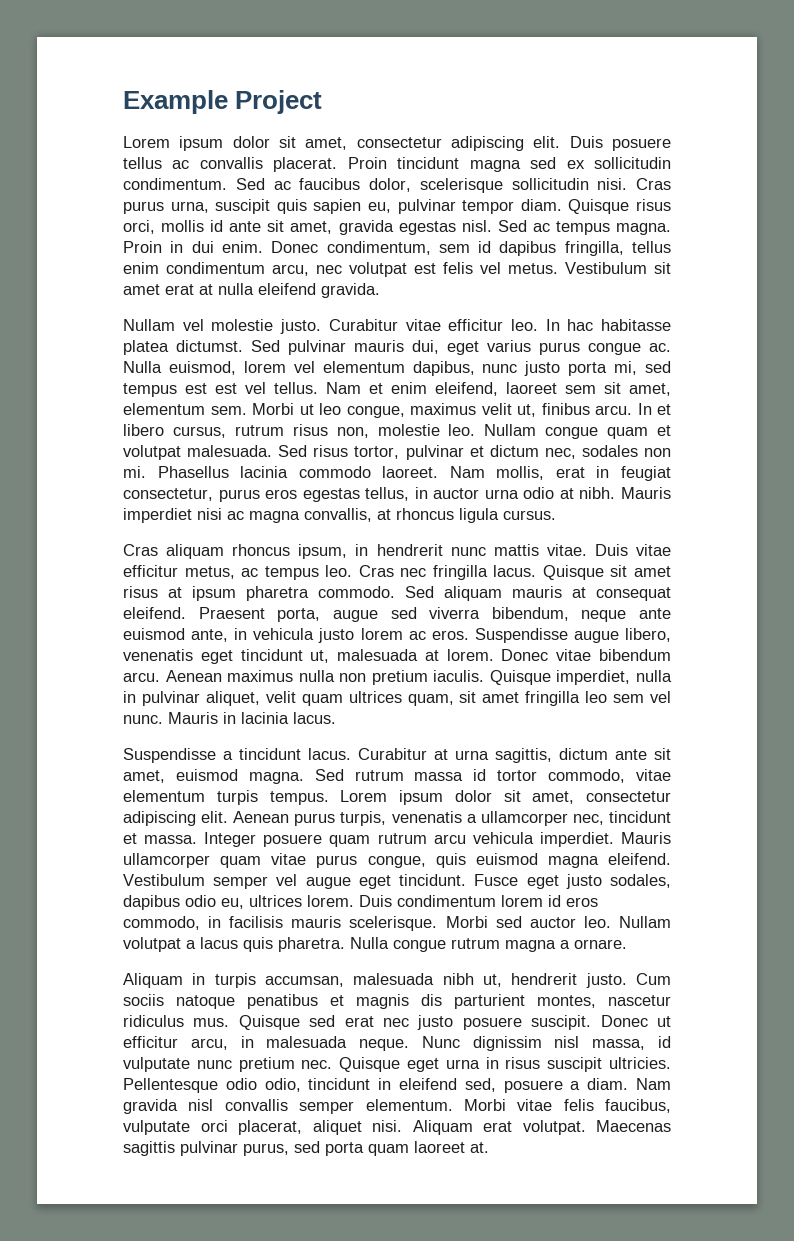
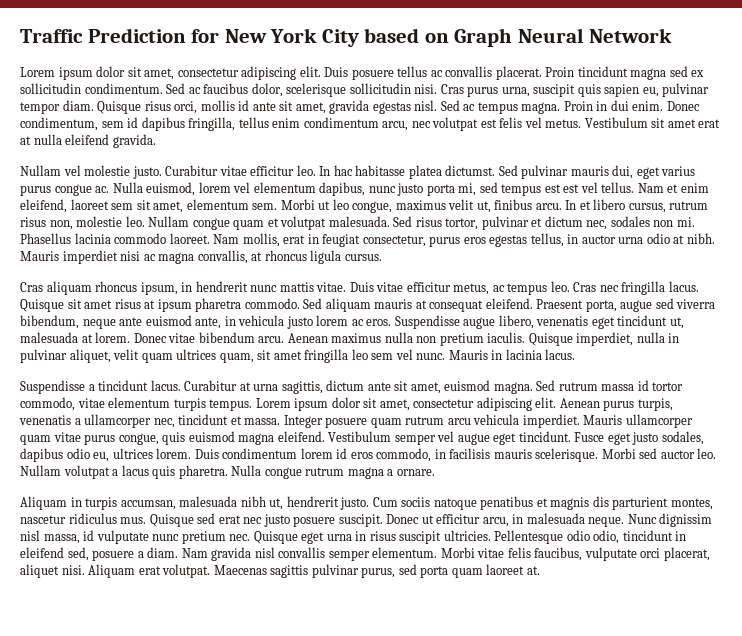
- Example Project
+ Traffic Prediction for New York City based on Graph Neural Network

